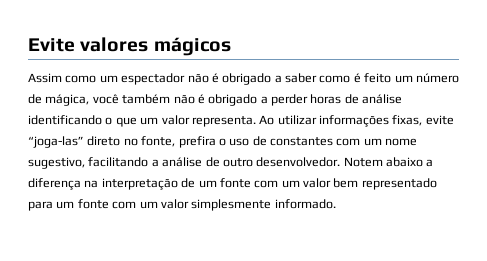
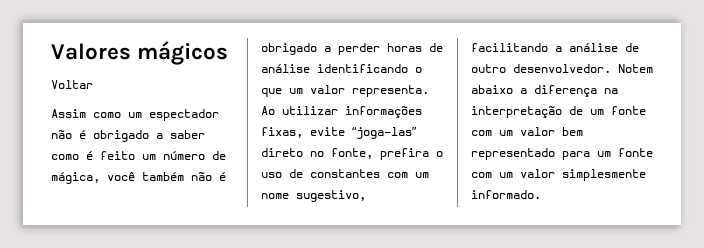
- Evite valores mágicos
+ Valores mágicos
+ Voltar

